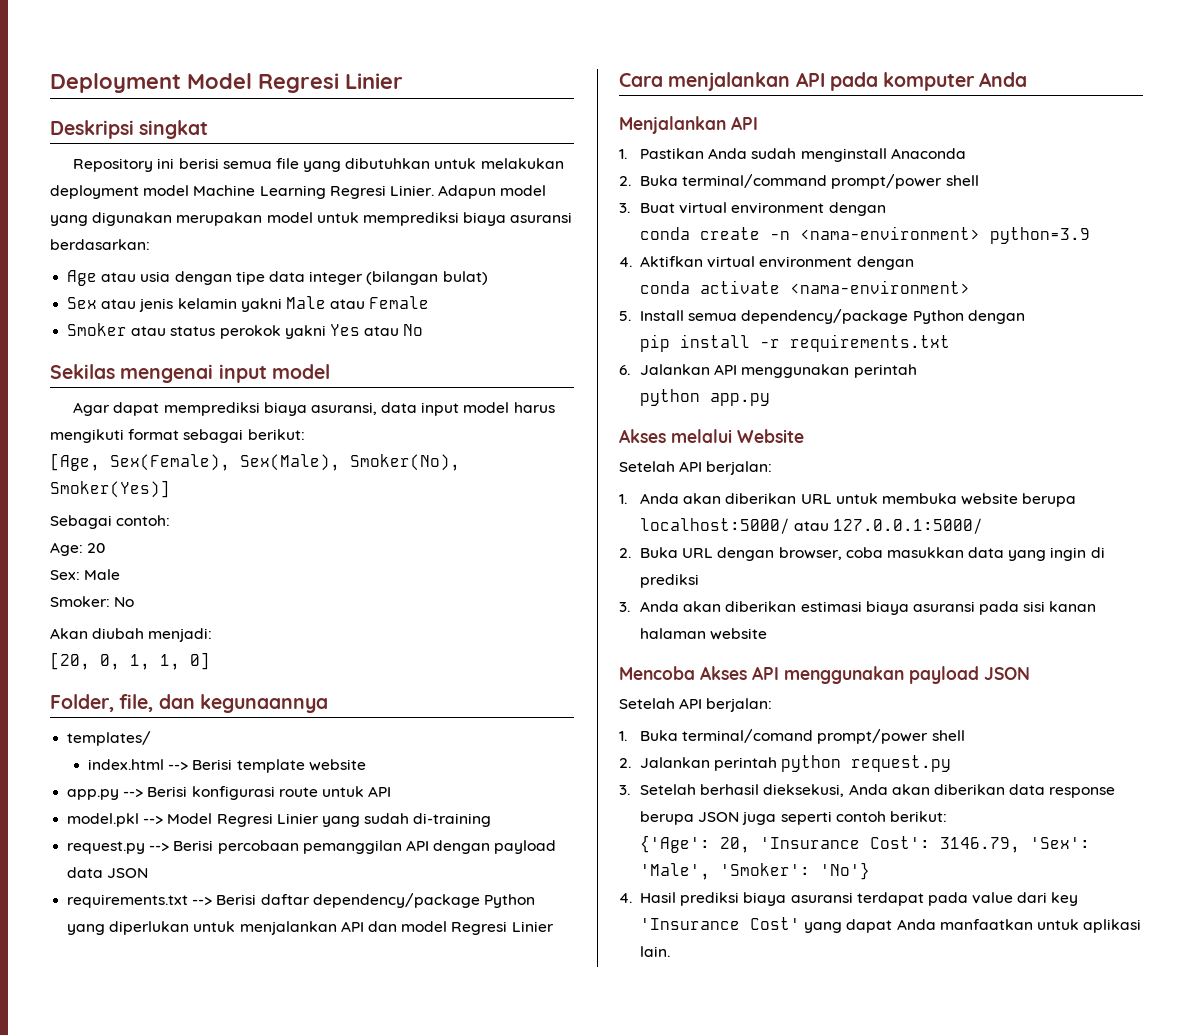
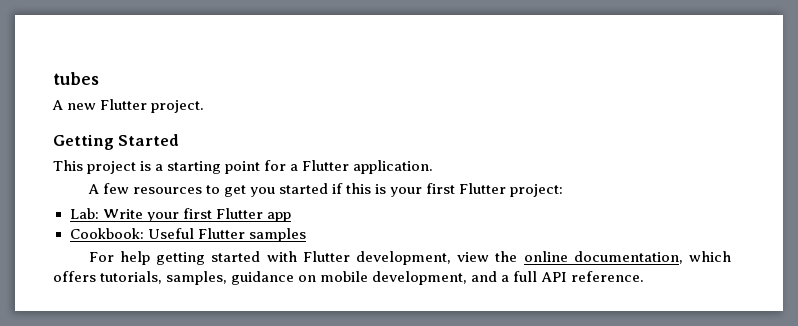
- Deployment Model Regresi Linier
- Deskripsi singkat
- Repository ini berisi semua file yang dibutuhkan untuk melakukan deployment model Machine Learning Regresi Linier. Adapun model yang digunakan merupakan model untuk memprediksi biaya asuransi berdasarkan:
- Age atau usia dengan tipe data integer (bilangan bulat)
- Sex atau jenis kelamin yakni Male atau Female
- Smoker atau status perokok yakni Yes atau No
- Sekilas mengenai input model
- Agar dapat memprediksi biaya asuransi, data input model harus mengikuti format sebagai berikut:
- [Age, Sex(Female), Sex(Male), Smoker(No), Smoker(Yes)]
- Sebagai contoh:
- Age: 20
- Sex: Male
- Smoker: No
- Akan diubah menjadi:
- [20, 0, 1, 1, 0]
- Folder, file, dan kegunaannya
- templates/
- index.html --> Berisi template website
- app.py --> Berisi konfigurasi route untuk API
- model.pkl --> Model Regresi Linier yang sudah di-training
- request.py --> Berisi percobaan pemanggilan API dengan payload data JSON
- requirements.txt --> Berisi daftar dependency/package Python yang diperlukan untuk menjalankan API dan model Regresi Linier
- Cara menjalankan API pada komputer Anda
- Menjalankan API
- 1. Pastikan Anda sudah menginstall Anaconda
- 2. Buka terminal/command prompt/power shell
- 3. Buat virtual environment dengan
- conda create -n <nama-environment> python=3.9
- 4. Aktifkan virtual environment dengan
- conda activate <nama-environment>
- 5. Install semua dependency/package Python dengan
- pip install -r requirements.txt
- 6. Jalankan API menggunakan perintah
- python app.py
- Akses melalui Website
- Setelah API berjalan:
- 1. Anda akan diberikan URL untuk membuka website berupa localhost:5000/ atau 127.0.0.1:5000/
- 2. Buka URL dengan browser, coba masukkan data yang ingin di prediksi
- 3. Anda akan diberikan estimasi biaya asuransi pada sisi kanan halaman website
- Mencoba Akses API menggunakan payload JSON
- Setelah API berjalan:
- 1. Buka terminal/comand prompt/power shell
- 2. Jalankan perintah python request.py
- 3. Setelah berhasil dieksekusi, Anda akan diberikan data response berupa JSON juga seperti contoh berikut:
- {'Age': 20, 'Insurance Cost': 3146.79, 'Sex': 'Male', 'Smoker': 'No'}
- 4. Hasil prediksi biaya asuransi terdapat pada value dari key 'Insurance Cost' yang dapat Anda manfaatkan untuk aplikasi lain.
+ tubes
+ A new Flutter project.
+ Getting Started
+ This project is a starting point for a Flutter application.
+ A few resources to get you started if this is your first Flutter project:
+ Lab: Write your first Flutter app
+ Cookbook: Useful Flutter samples
+ For help getting started with Flutter development, view the online documentation, which offers tutorials, samples, guidance on mobile development, and a full API reference.

